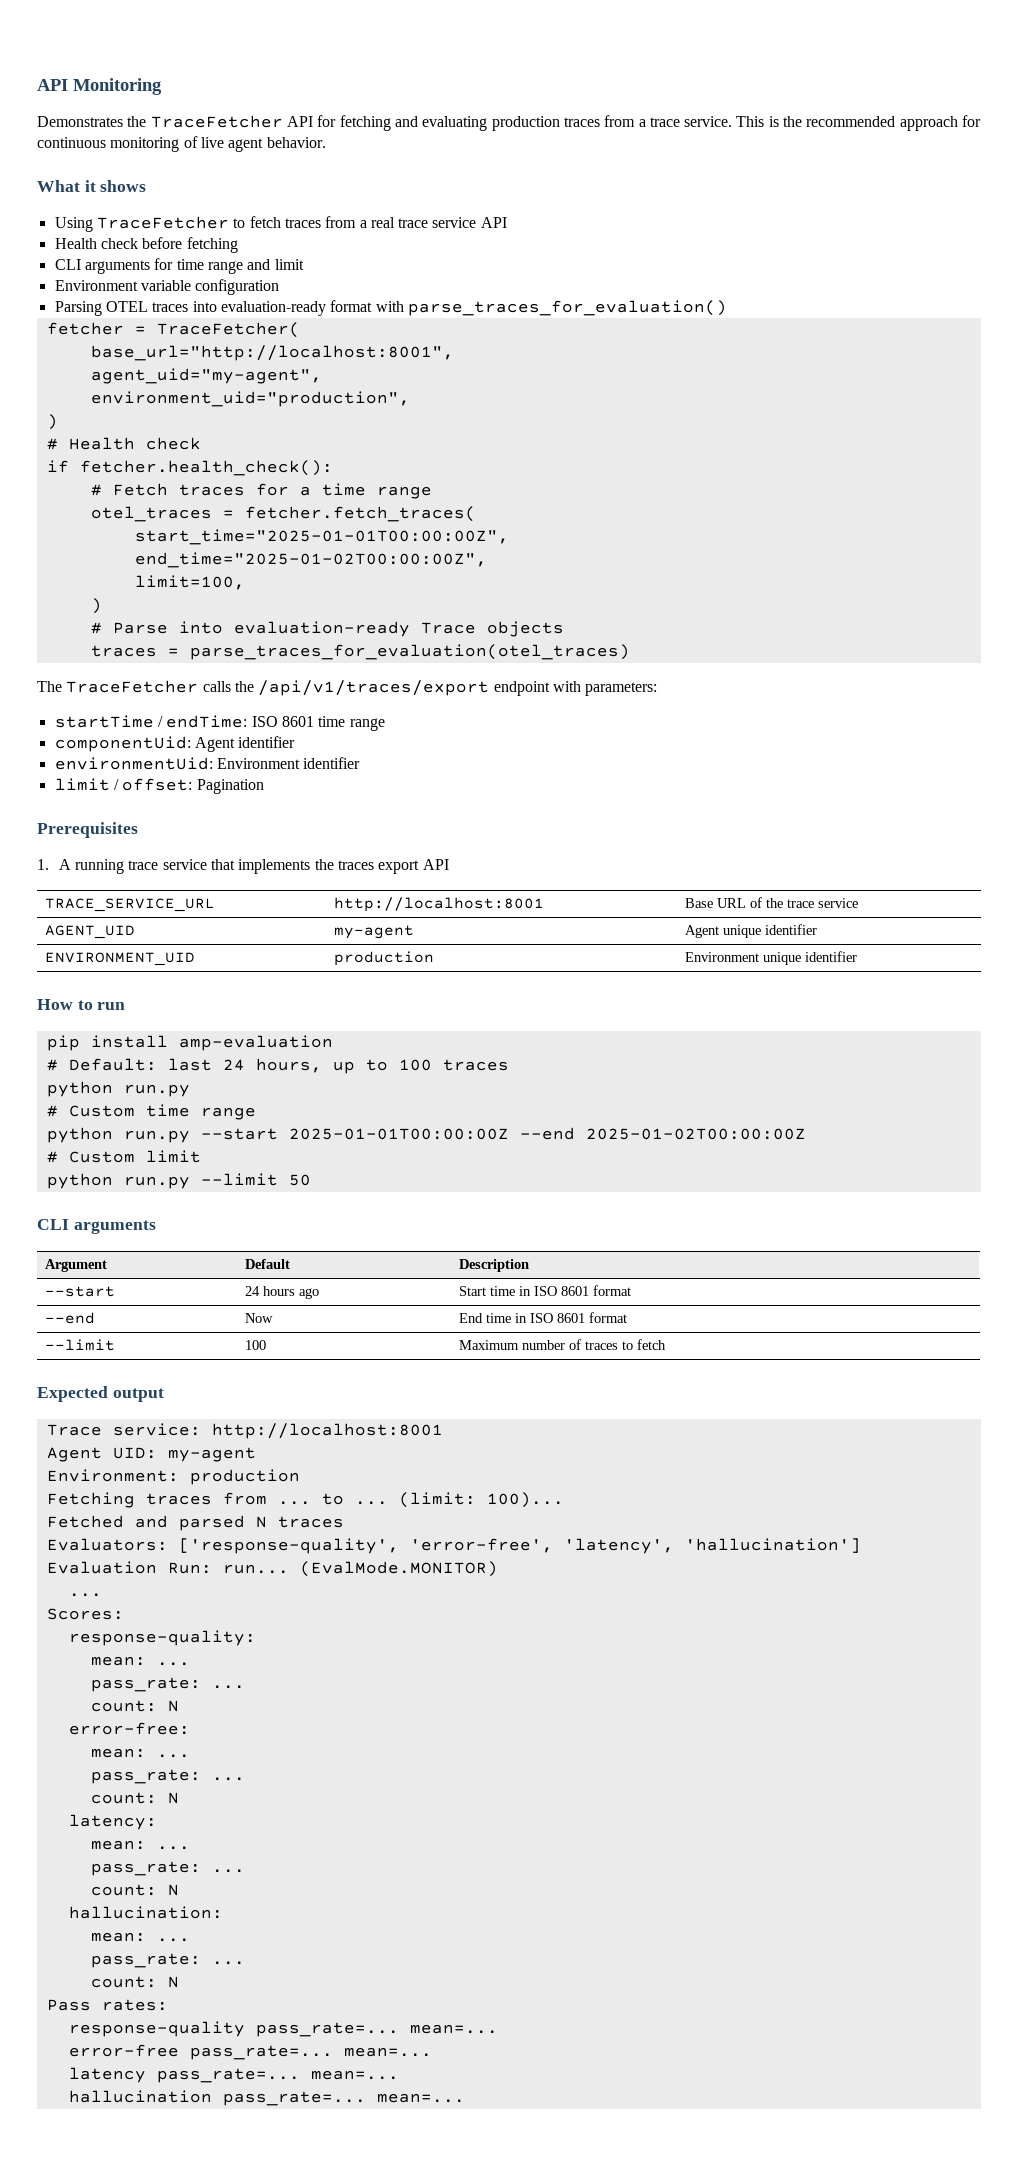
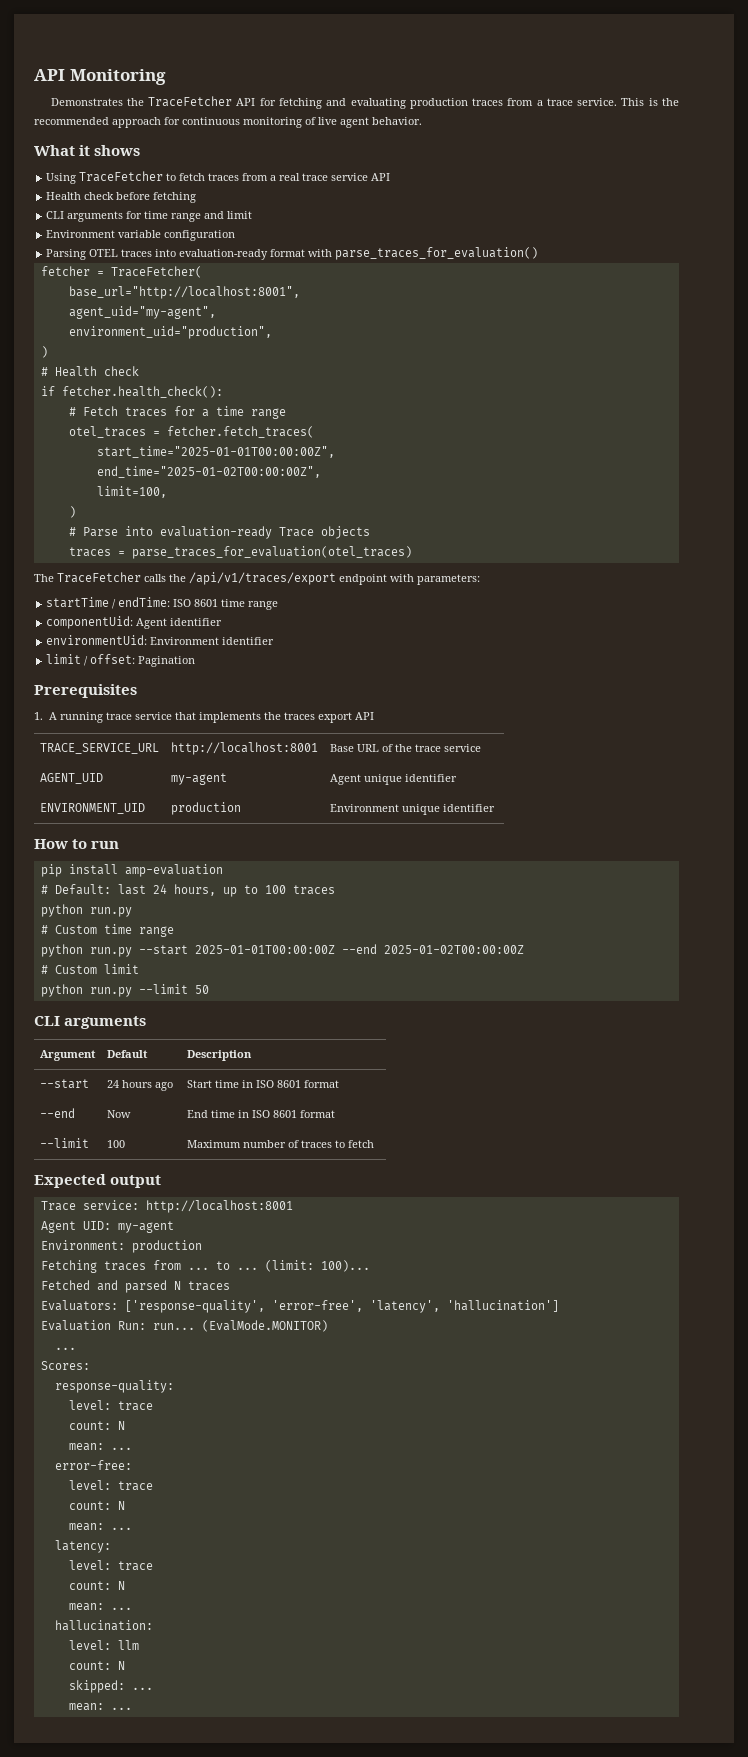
  response-quality:
+ level: trace
+ count: N
  mean: ...
- pass_rate: ...
- count: N
  error-free:
+ level: trace
+ count: N
  mean: ...
- pass_rate: ...
+ latency:
+ level: trace
  count: N
- latency:
  mean: ...
- pass_rate: ...
+ hallucination:
+ level: llm
  count: N
- hallucination:
+ skipped: ...
  mean: ...
- pass_rate: ...
- count: N
- Pass rates:
- response-quality pass_rate=... mean=...
- error-free pass_rate=... mean=...
- latency pass_rate=... mean=...
- hallucination pass_rate=... mean=...

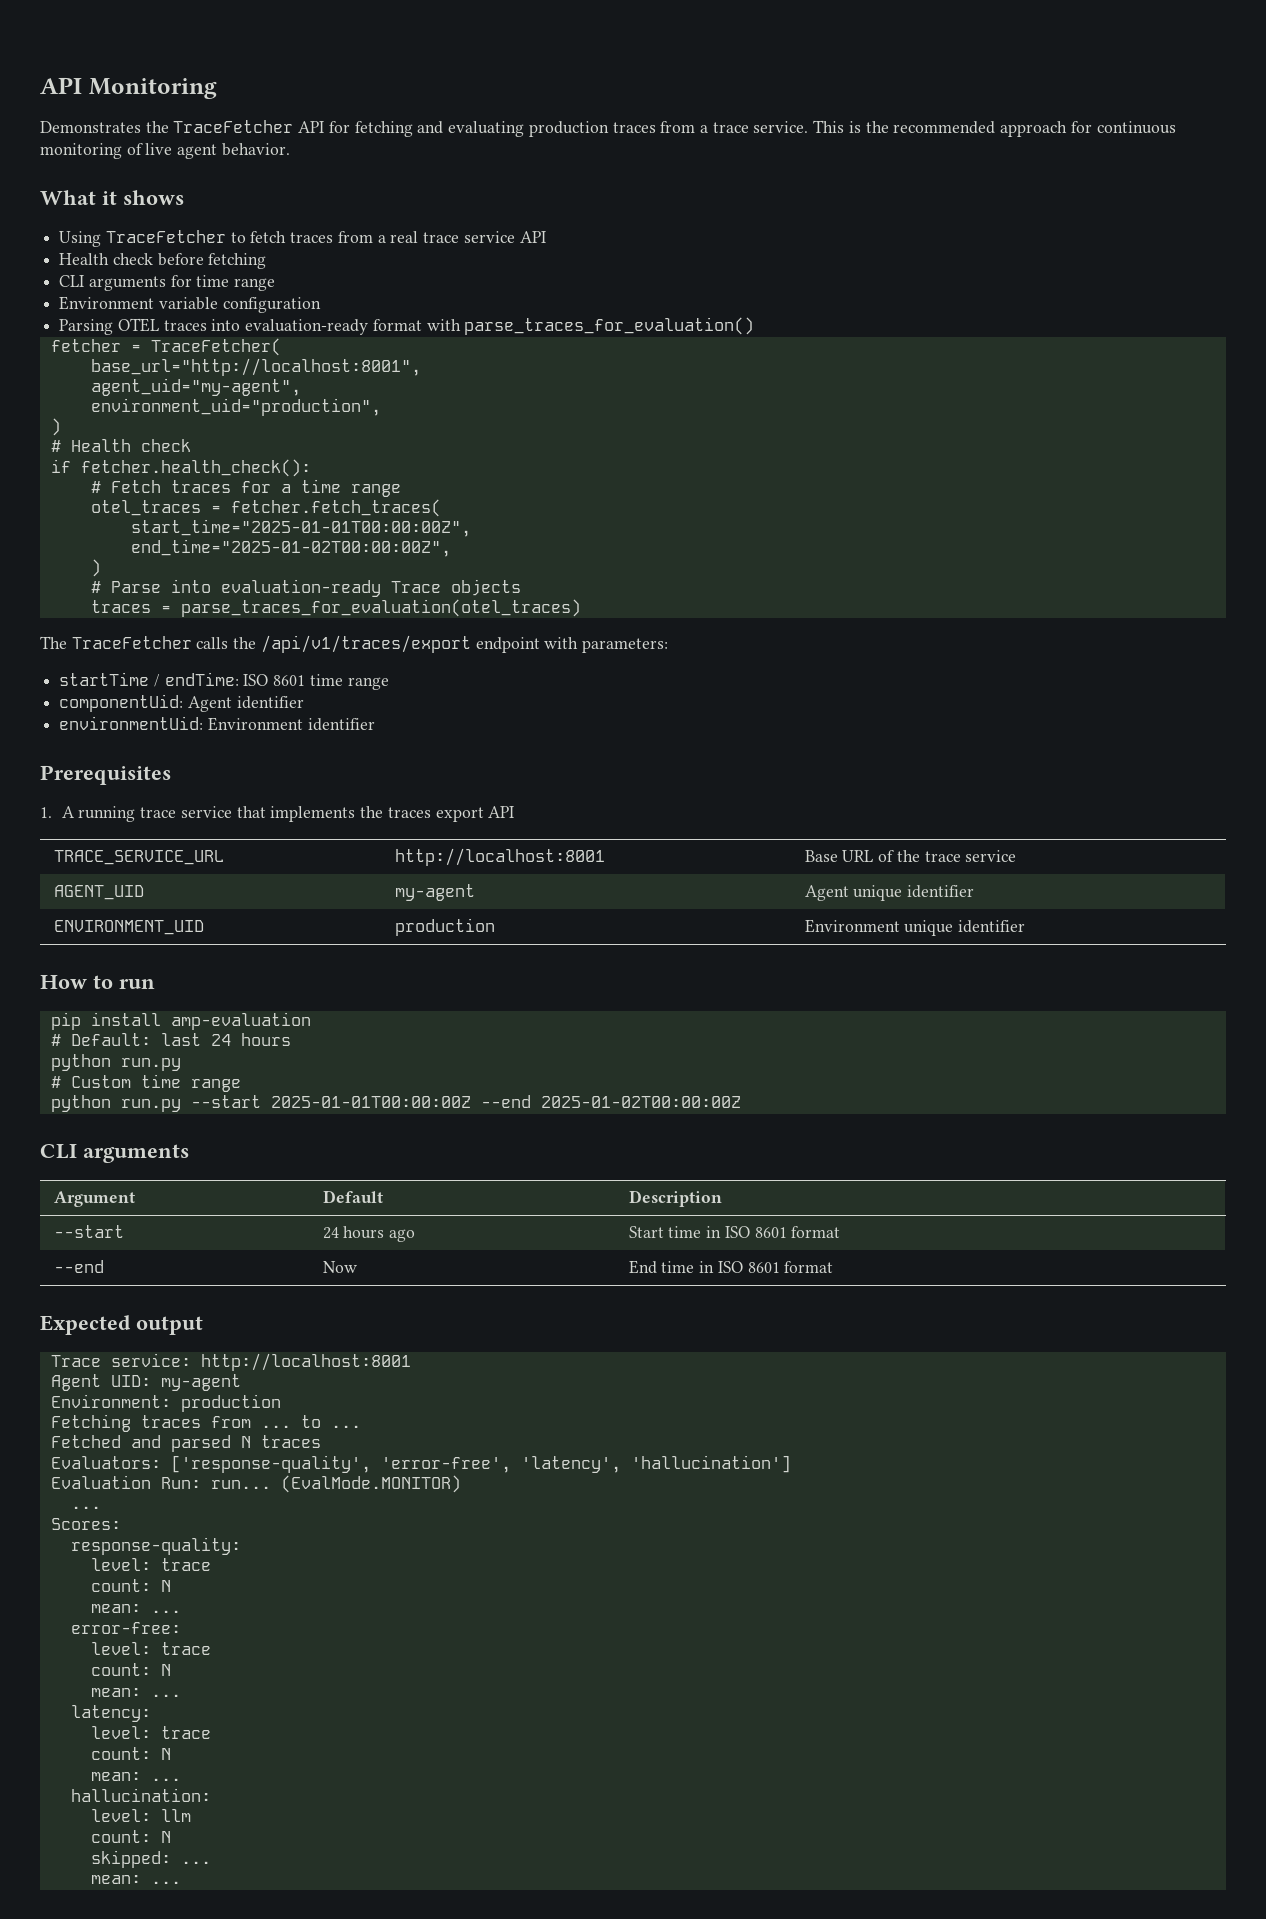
- CLI arguments for time range and limit
+ CLI arguments for time range
- limit=100,
- limit / offset: Pagination
- # Default: last 24 hours, up to 100 traces
+ # Default: last 24 hours
- # Custom limit
- python run.py --limit 50
- --limit | 100 | Maximum number of traces to fetch
- (limit: 100)...

